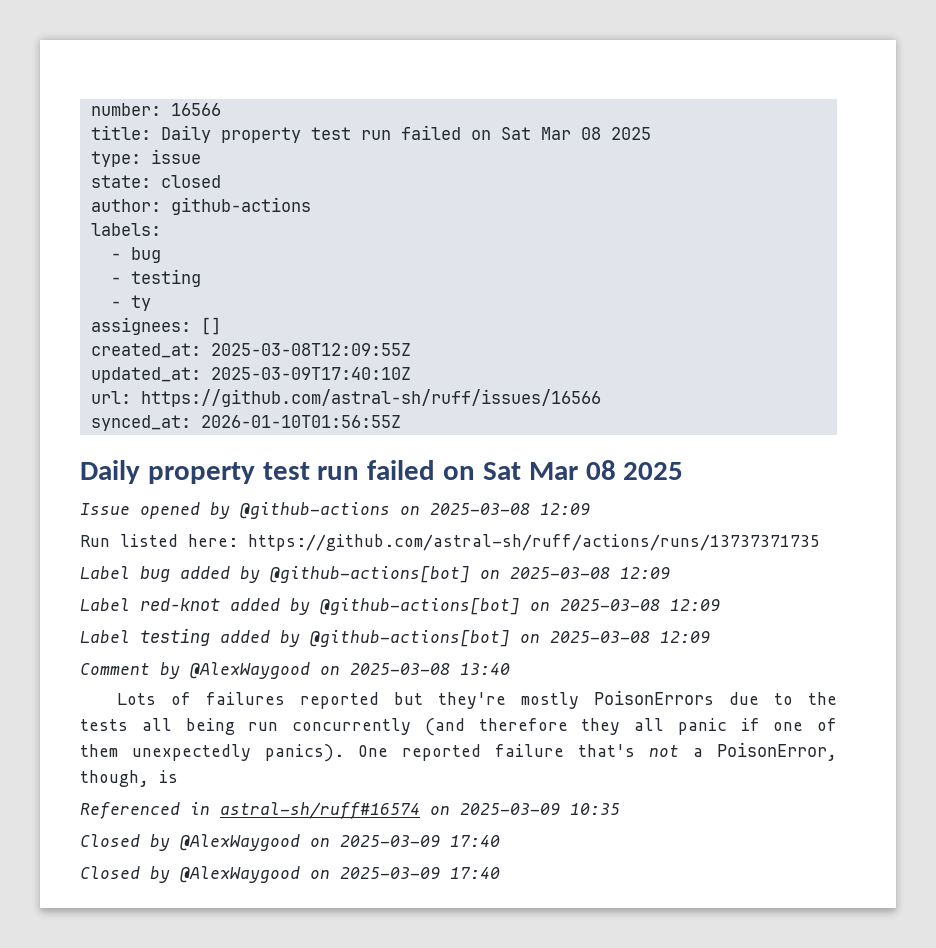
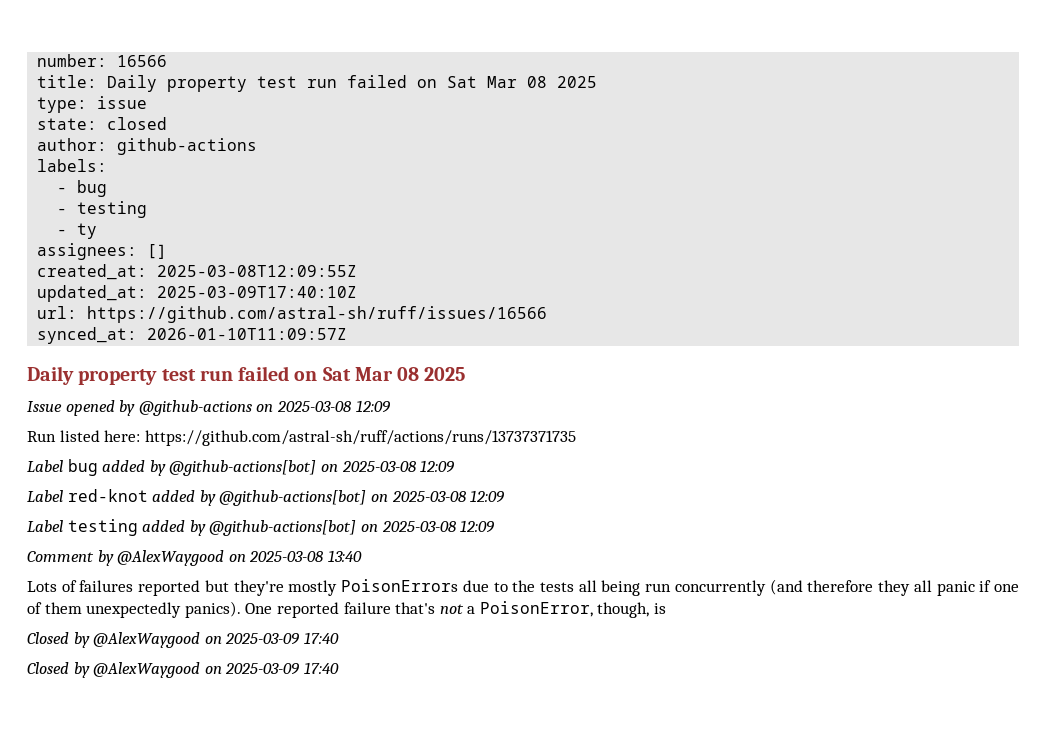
- synced_at: 2026-01-10T01:56:55Z
+ synced_at: 2026-01-10T11:09:57Z
- Referenced in astral-sh/ruff#16574 on 2025-03-09 10:35

